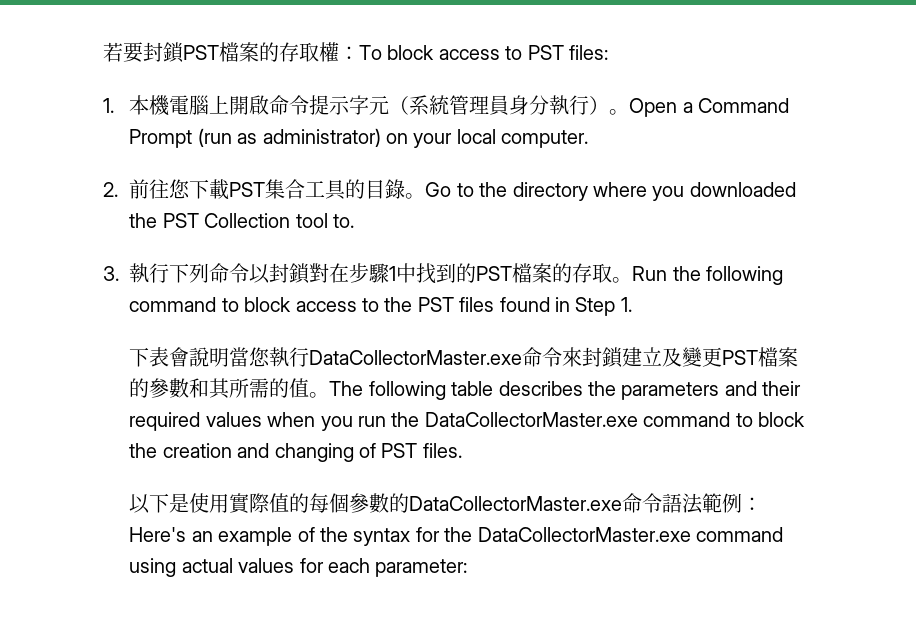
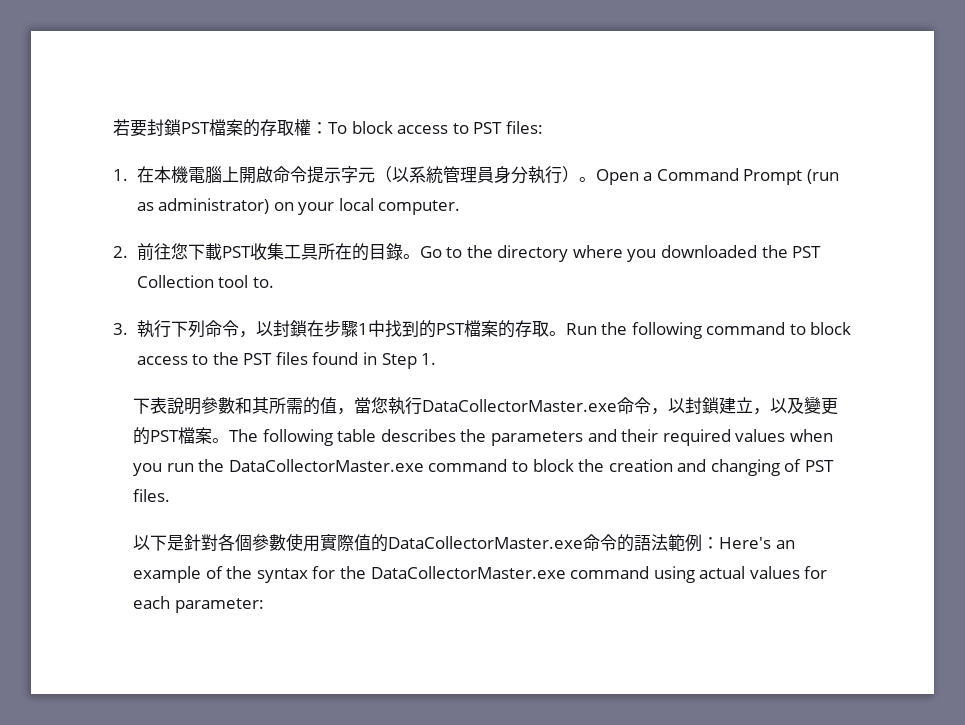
- 1.本機電腦上開啟命令提示字元（系統管理員身分執行）。
+ 1.在本機電腦上開啟命令提示字元（以系統管理員身分執行）。
- 2.前往您下載PST集合工具的目錄。
+ 2.前往您下載PST收集工具所在的目錄。
- 3.執行下列命令以封鎖對在步驟1中找到的PST檔案的存取。
+ 3.執行下列命令，以封鎖在步驟1中找到的PST檔案的存取。
- 下表會說明當您執行DataCollectorMaster.exe命令來封鎖建立及變更PST檔案的參數和其所需的值。
+ 下表說明參數和其所需的值，當您執行DataCollectorMaster.exe命令，以封鎖建立，以及變更的PST檔案。
- 以下是使用實際值的每個參數的DataCollectorMaster.exe命令語法範例：Here's an example of the syntax for the DataCollectorMaster.exe command using actual values for each parameter:
+ 以下是針對各個參數使用實際值的DataCollectorMaster.exe命令的語法範例：Here's an example of the syntax for the DataCollectorMaster.exe command using actual values for each parameter:

